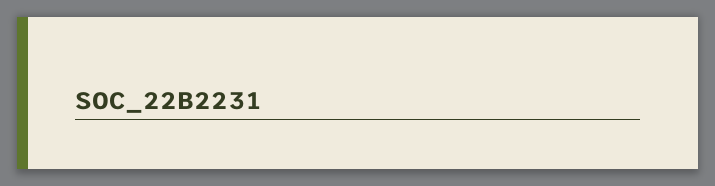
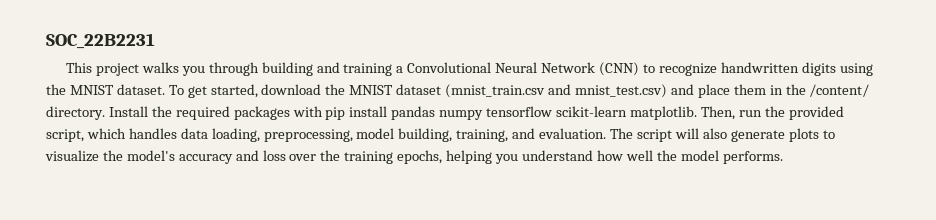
+ This project walks you through building and training a Convolutional Neural Network (CNN) to recognize handwritten digits using the MNIST dataset. To get started, download the MNIST dataset (mnist_train.csv and mnist_test.csv) and place them in the /content/ directory. Install the required packages with pip install pandas numpy tensorflow scikit-learn matplotlib. Then, run the provided script, which handles data loading, preprocessing, model building, training, and evaluation. The script will also generate plots to visualize the model's accuracy and loss over the training epochs, helping you understand how well the model performs.

